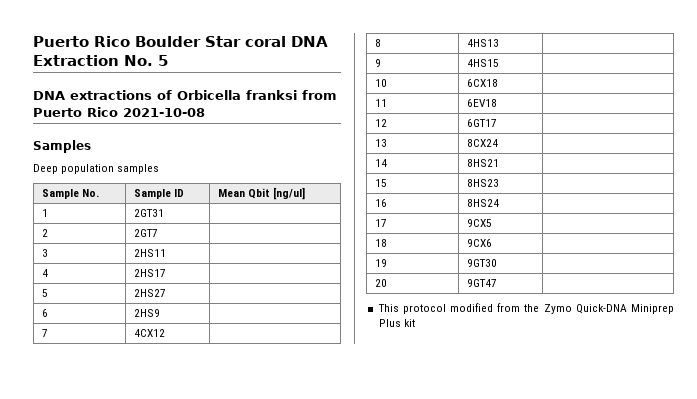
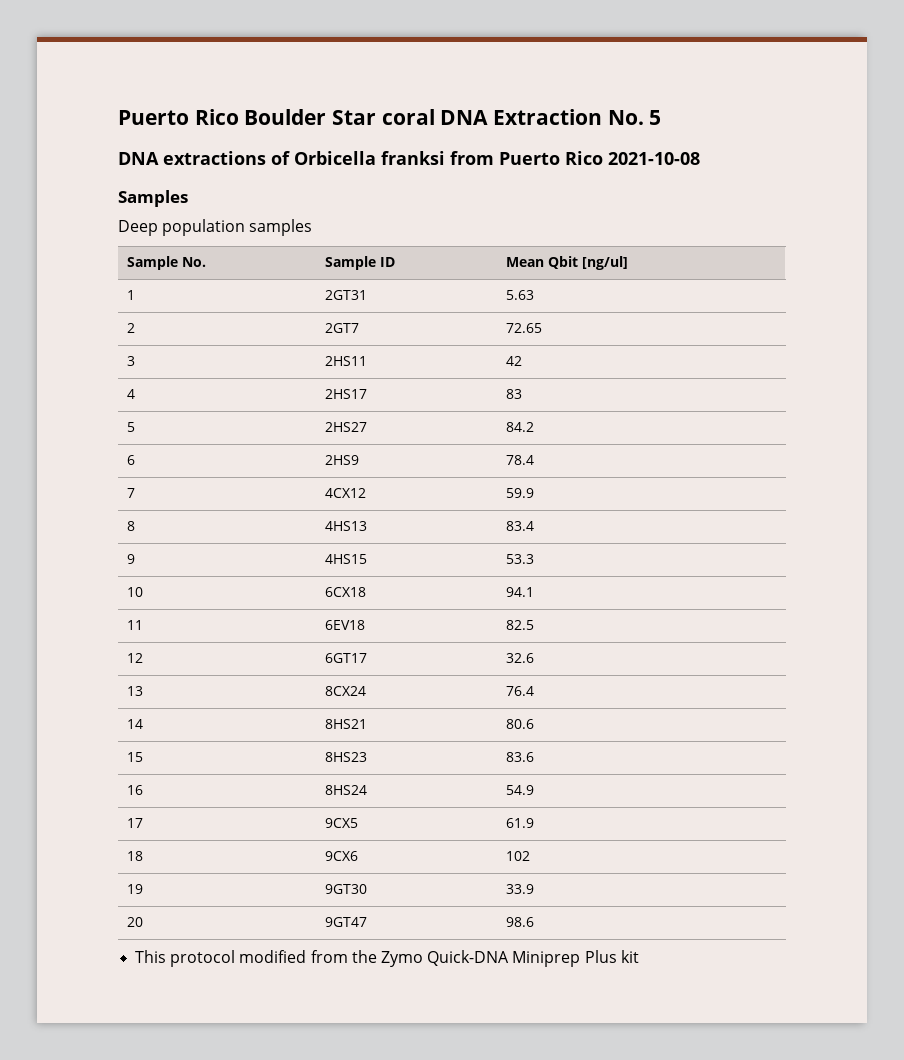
- 1 | 2GT31 |
+ 1 | 2GT31 | 5.63
- 2 | 2GT7 |
+ 2 | 2GT7 | 72.65
- 3 | 2HS11 |
+ 3 | 2HS11 | 42
- 4 | 2HS17 |
+ 4 | 2HS17 | 83
- 5 | 2HS27 |
+ 5 | 2HS27 | 84.2
- 6 | 2HS9 |
+ 6 | 2HS9 | 78.4
- 7 | 4CX12 |
+ 7 | 4CX12 | 59.9
- 8 | 4HS13 |
+ 8 | 4HS13 | 83.4
- 9 | 4HS15 |
+ 9 | 4HS15 | 53.3
- 10 | 6CX18 |
+ 10 | 6CX18 | 94.1
- 11 | 6EV18 |
+ 11 | 6EV18 | 82.5
- 12 | 6GT17 |
+ 12 | 6GT17 | 32.6
- 13 | 8CX24 |
+ 13 | 8CX24 | 76.4
- 14 | 8HS21 |
+ 14 | 8HS21 | 80.6
- 15 | 8HS23 |
+ 15 | 8HS23 | 83.6
- 16 | 8HS24 |
+ 16 | 8HS24 | 54.9
- 17 | 9CX5 |
+ 17 | 9CX5 | 61.9
- 18 | 9CX6 |
+ 18 | 9CX6 | 102
- 19 | 9GT30 |
+ 19 | 9GT30 | 33.9
- 20 | 9GT47 |
+ 20 | 9GT47 | 98.6

